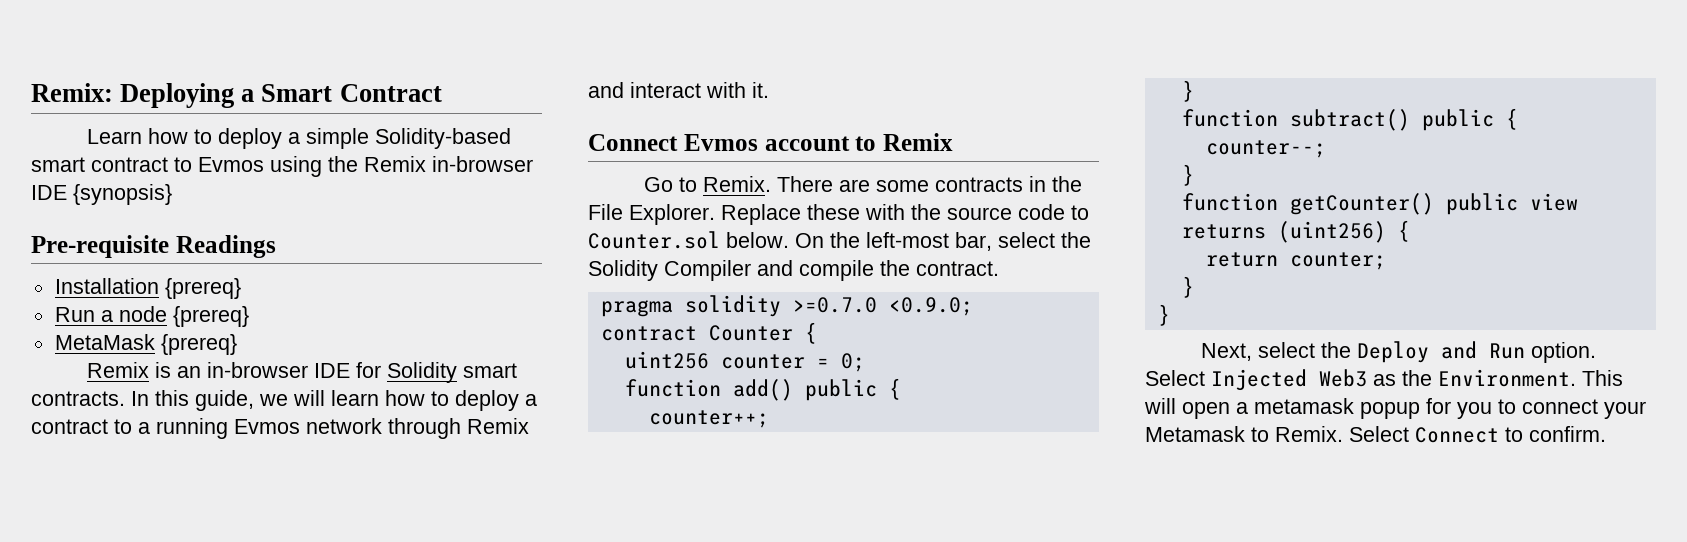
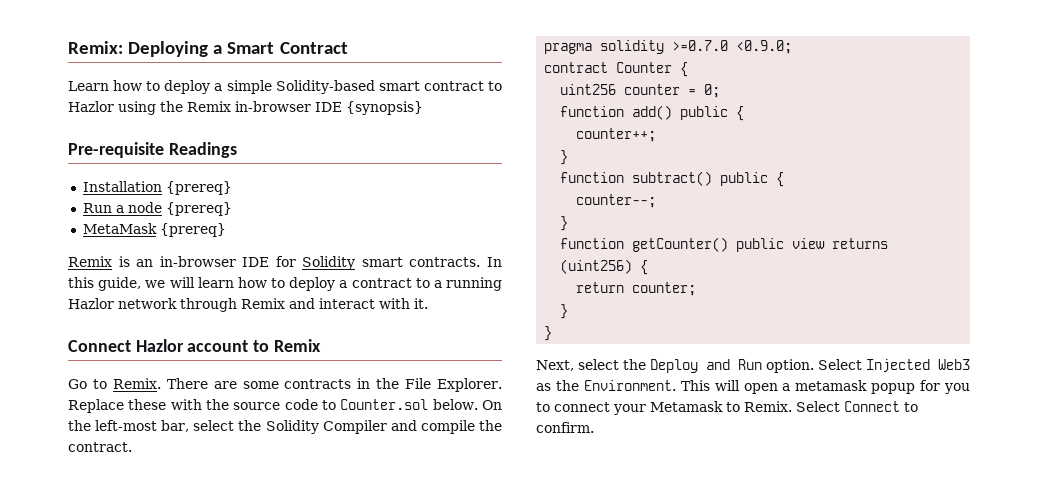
- Learn how to deploy a simple Solidity-based smart contract to Evmos using the Remix in-browser IDE {synopsis}
+ Learn how to deploy a simple Solidity-based smart contract to Hazlor using the Remix in-browser IDE {synopsis}
- In this guide, we will learn how to deploy a contract to a running Evmos network through Remix and interact with it.
+ In this guide, we will learn how to deploy a contract to a running Hazlor network through Remix and interact with it.
- Connect Evmos account to Remix
+ Connect Hazlor account to Remix

